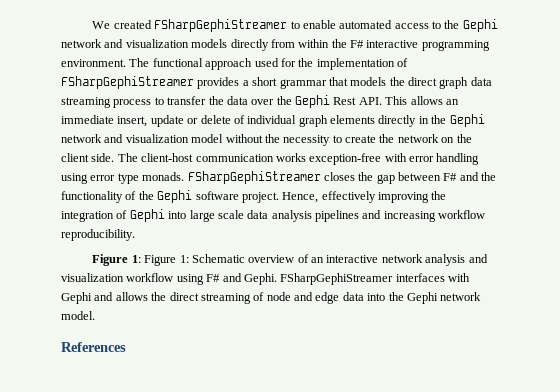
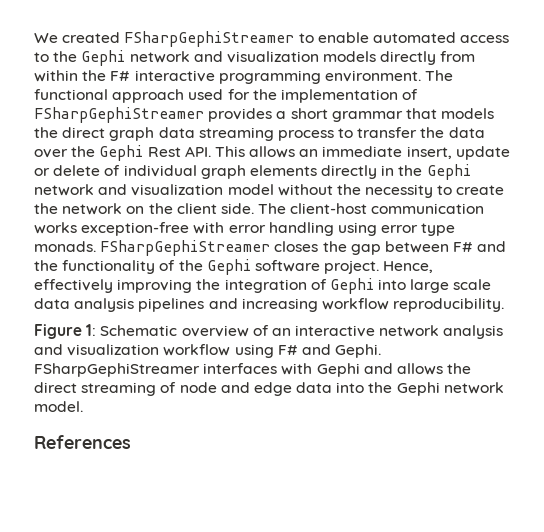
- Figure 1: Figure 1: Schematic overview of an interactive network analysis and visualization workflow using F# and Gephi.
+ Figure 1: Schematic overview of an interactive network analysis and visualization workflow using F# and Gephi.

